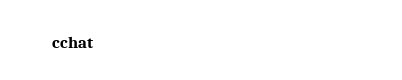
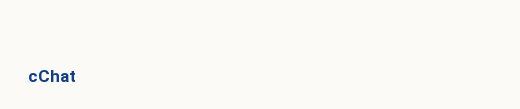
- cchat
+ cChat

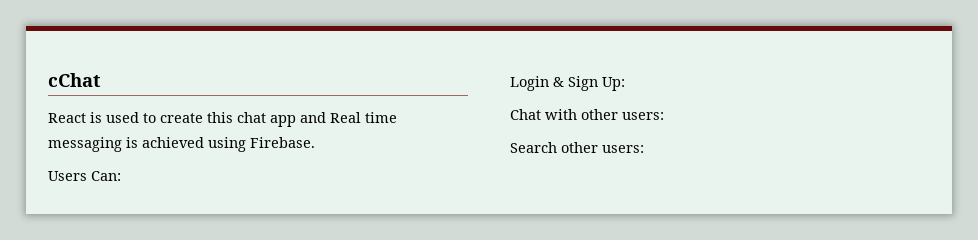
+ React is used to create this chat app and Real time messaging is achieved using Firebase.
+ Users Can:
+ Login & Sign Up:
+ Chat with other users:
+ Search other users:

